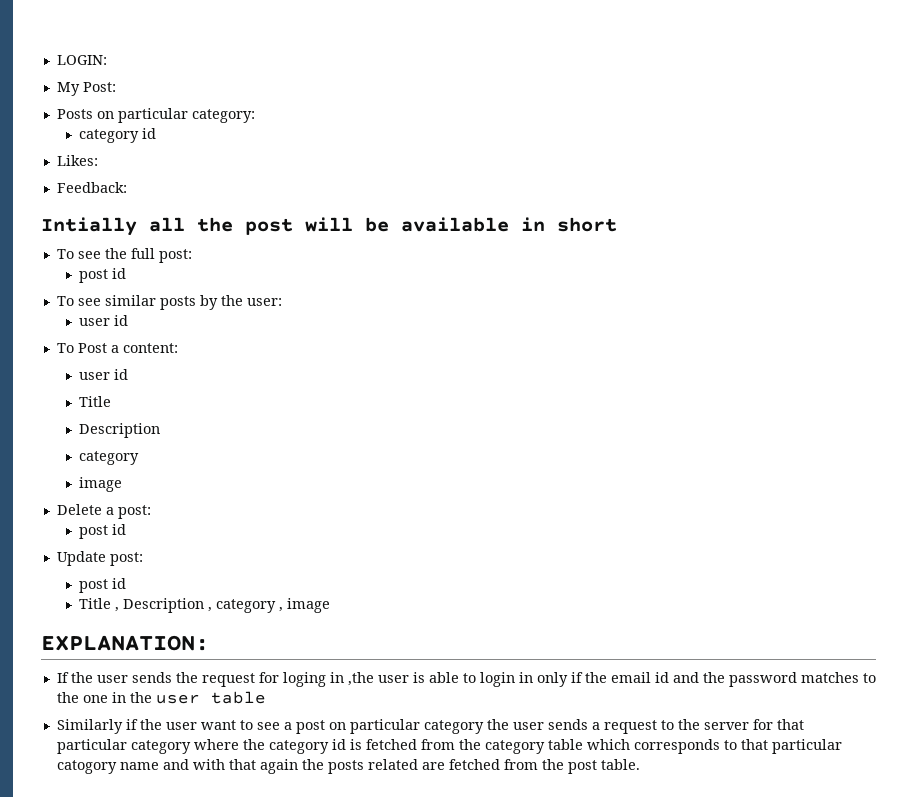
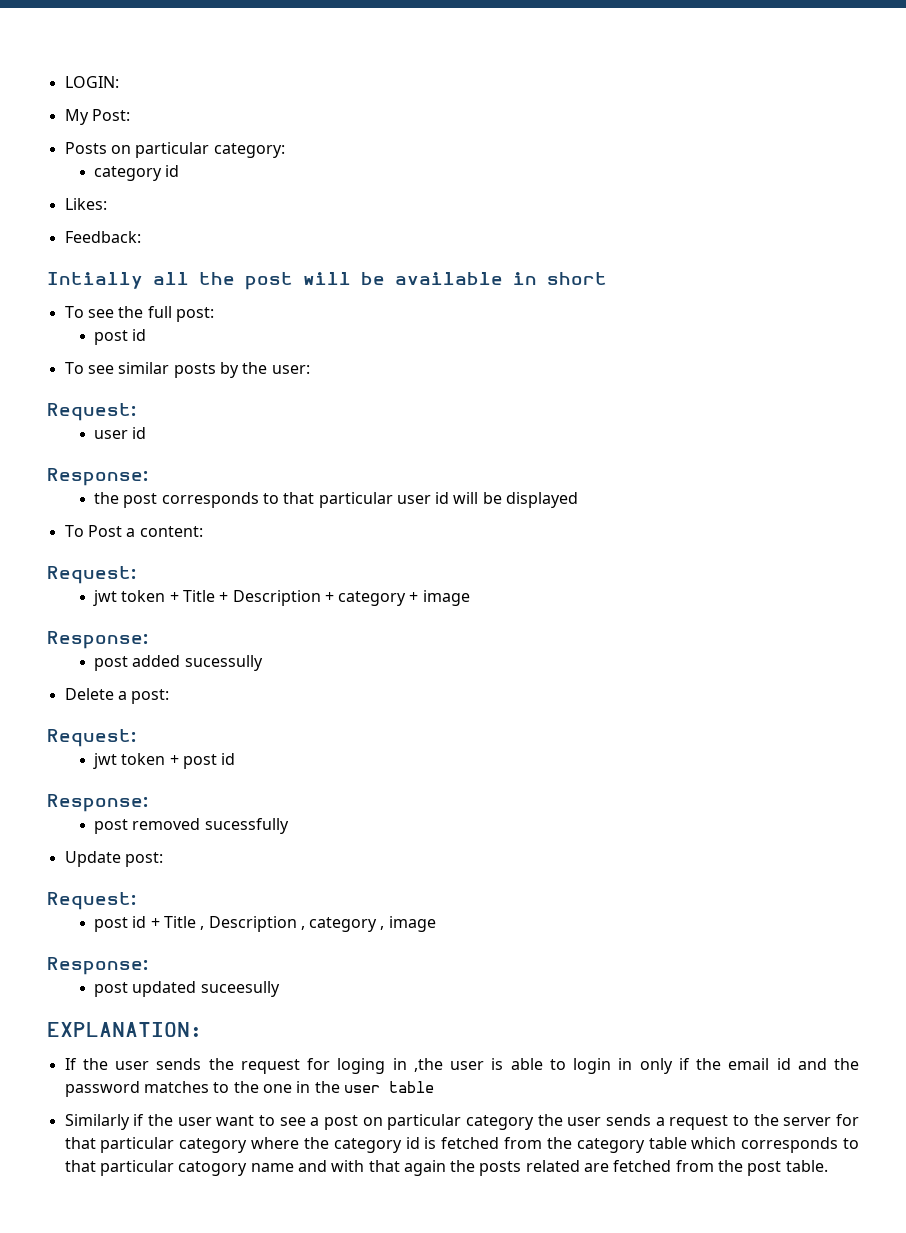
  To see similar posts by the user:
+ Request:
  user id
+ Response:
+ the post corresponds to that particular user id will be displayed
  To Post a content:
- user id
- Title
- Description
- category
- image
+ Request:
+ jwt token + Title + Description + category + image
+ Response:
+ post added sucessully
  Delete a post:
- post id
+ Request:
+ jwt token + post id
+ Response:
+ post removed sucessfully
  Update post:
- post id
- Title , Description , category , image
+ Request:
+ post id + Title , Description , category , image
+ Response:
+ post updated suceesully

